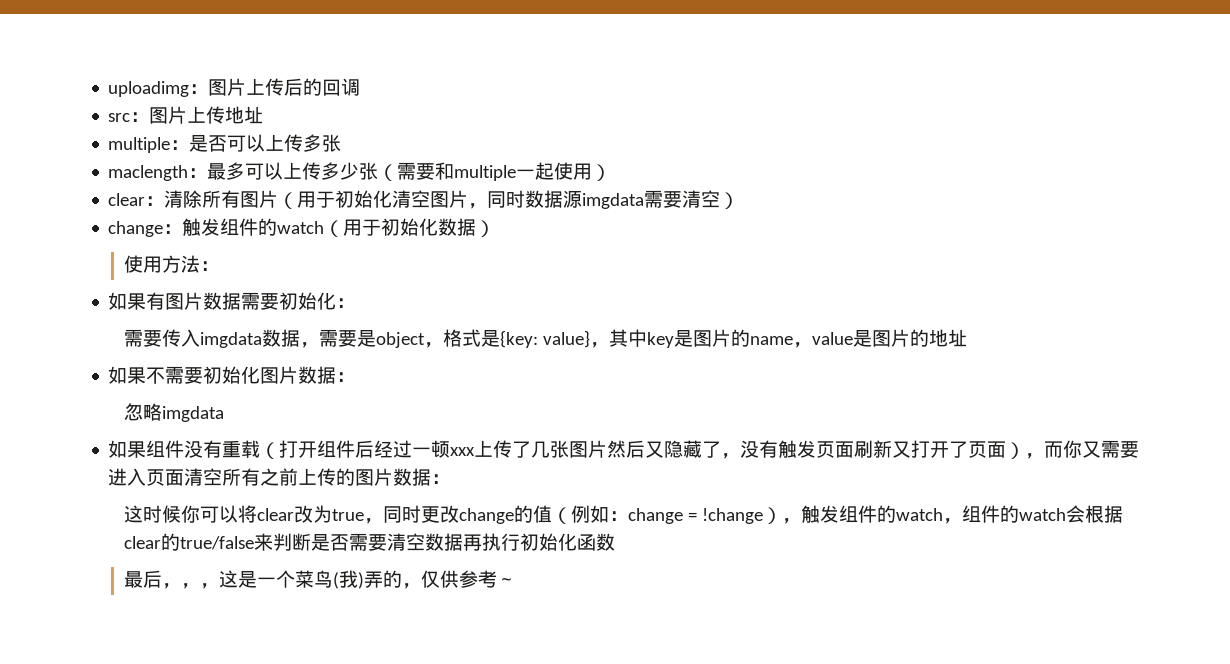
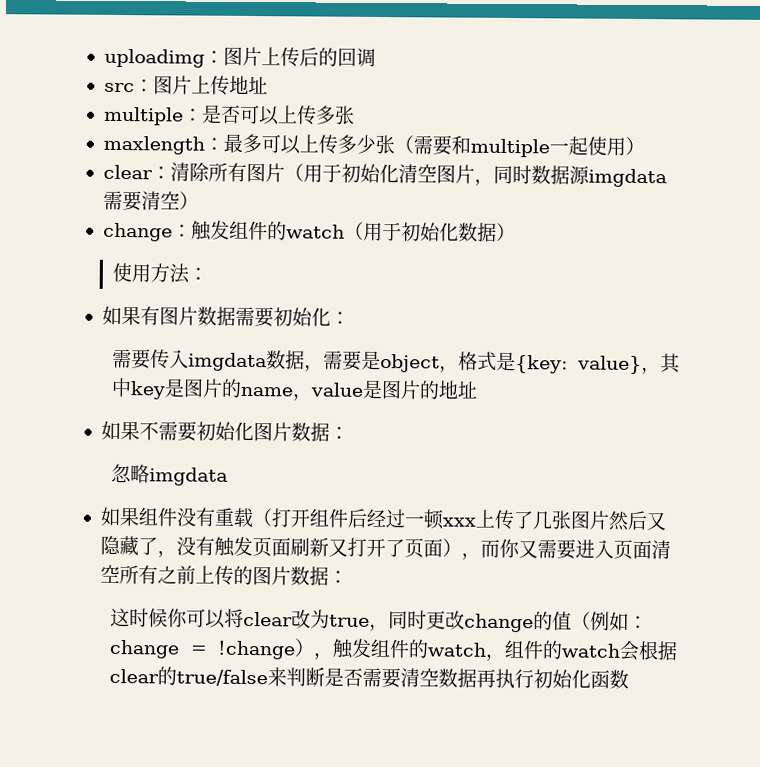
- maclength：最多可以上传多少张（需要和multiple一起使用）
+ maxlength：最多可以上传多少张（需要和multiple一起使用）
- 最后，，，这是一个菜鸟(我)弄的，仅供参考～

